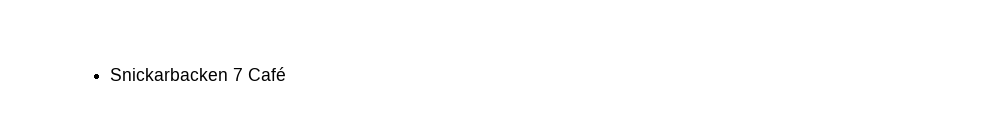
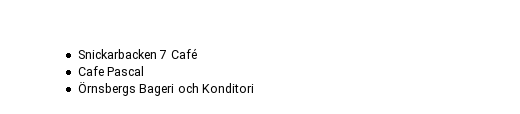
+ Cafe Pascal
+ Örnsbergs Bageri och Konditori

